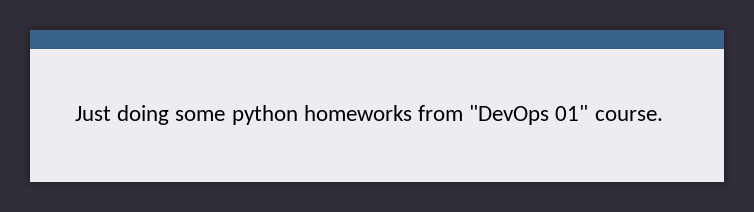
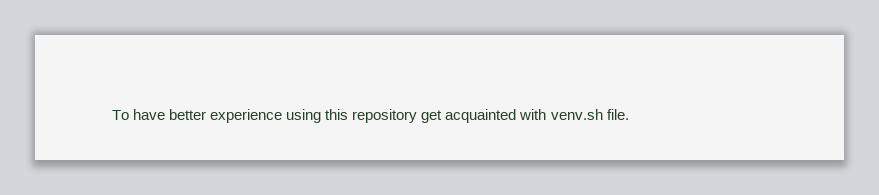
- Just doing some python homeworks from "DevOps 01" course.
+ To have better experience using this repository get acquainted with venv.sh file.

